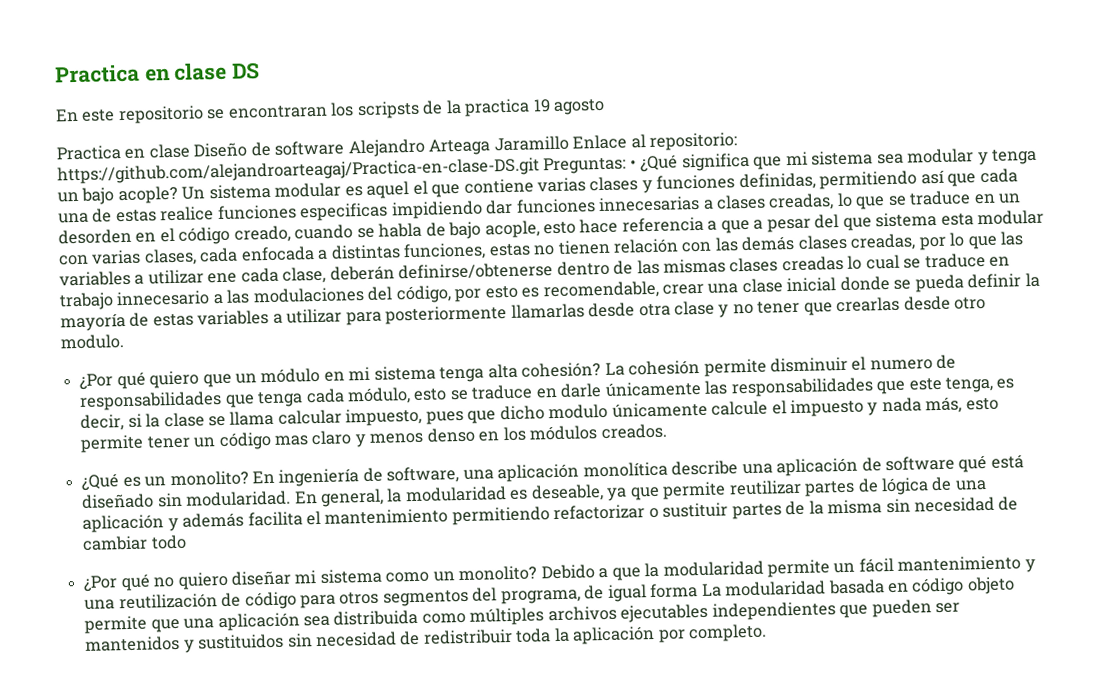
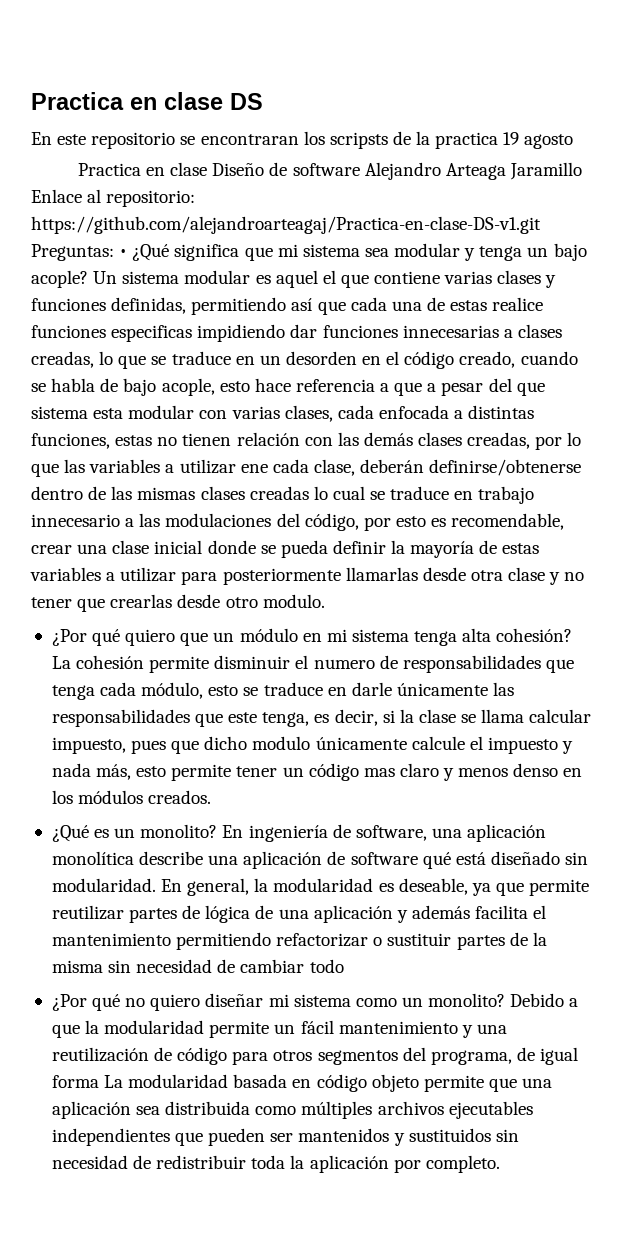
- Practica en clase Diseño de software Alejandro Arteaga Jaramillo Enlace al repositorio: https://github.com/alejandroarteagaj/Practica-en-clase-DS.git Preguntas: • ¿Qué significa que mi sistema sea modular y tenga un bajo acople?
+ Practica en clase Diseño de software Alejandro Arteaga Jaramillo Enlace al repositorio: https://github.com/alejandroarteagaj/Practica-en-clase-DS-v1.git Preguntas: • ¿Qué significa que mi sistema sea modular y tenga un bajo acople?

